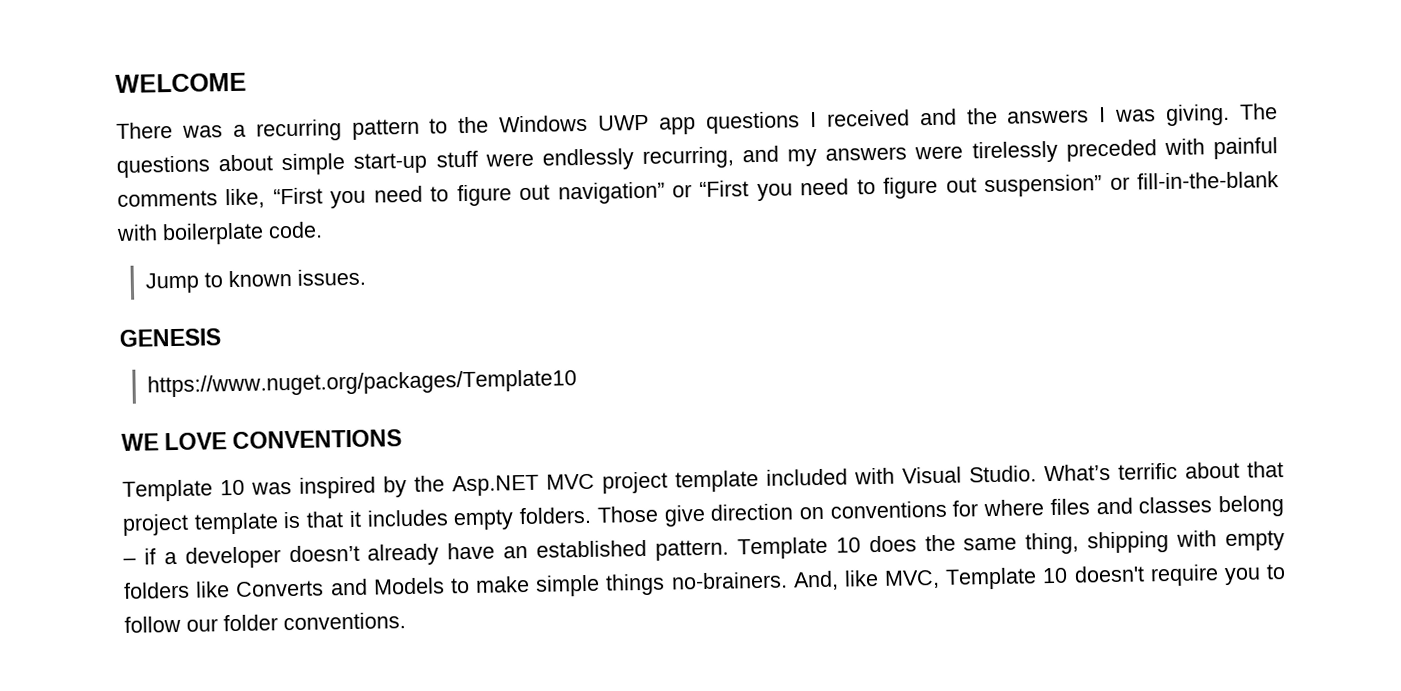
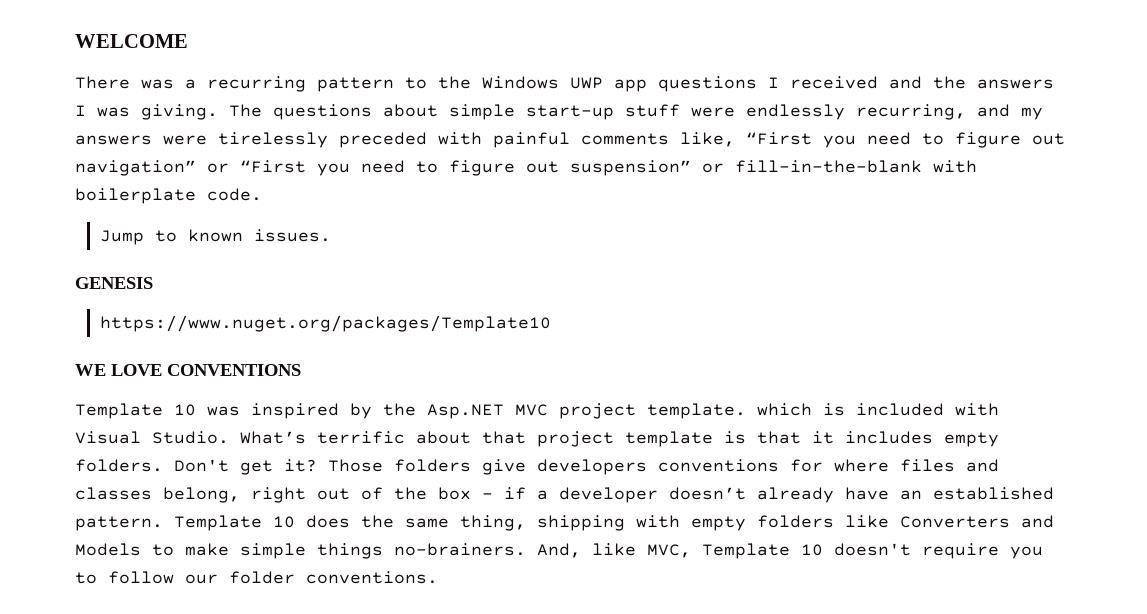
- Template 10 was inspired by the Asp.NET MVC project template included with Visual Studio.
+ Template 10 was inspired by the Asp.NET MVC project template. which is included with Visual Studio.
- Those give direction on conventions for where files and classes belong – if a developer doesn’t already have an established pattern.
+ Don't get it? Those folders give developers conventions for where files and classes belong, right out of the box – if a developer doesn’t already have an established pattern.
- Template 10 does the same thing, shipping with empty folders like Converts and Models to make simple things no-brainers.
+ Template 10 does the same thing, shipping with empty folders like Converters and Models to make simple things no-brainers.

